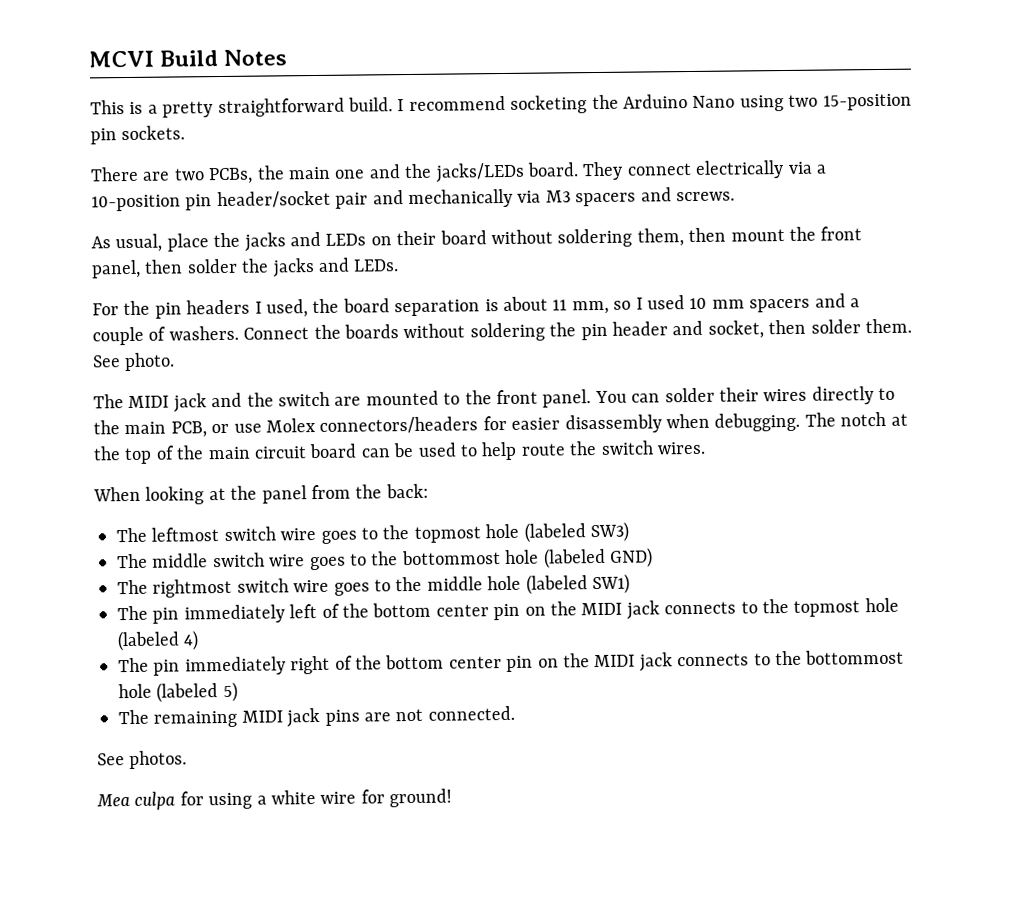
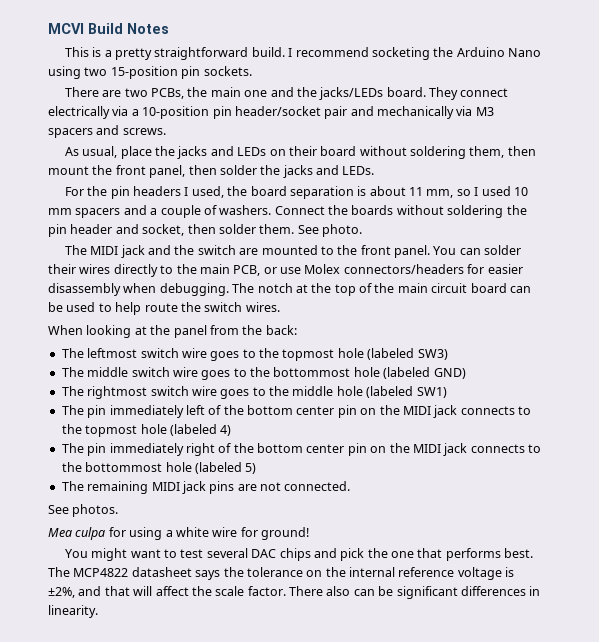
+ You might want to test several DAC chips and pick the one that performs best. The MCP4822 datasheet says the tolerance on the internal reference voltage is ±2%, and that will affect the scale factor. There also can be significant differences in linearity.

